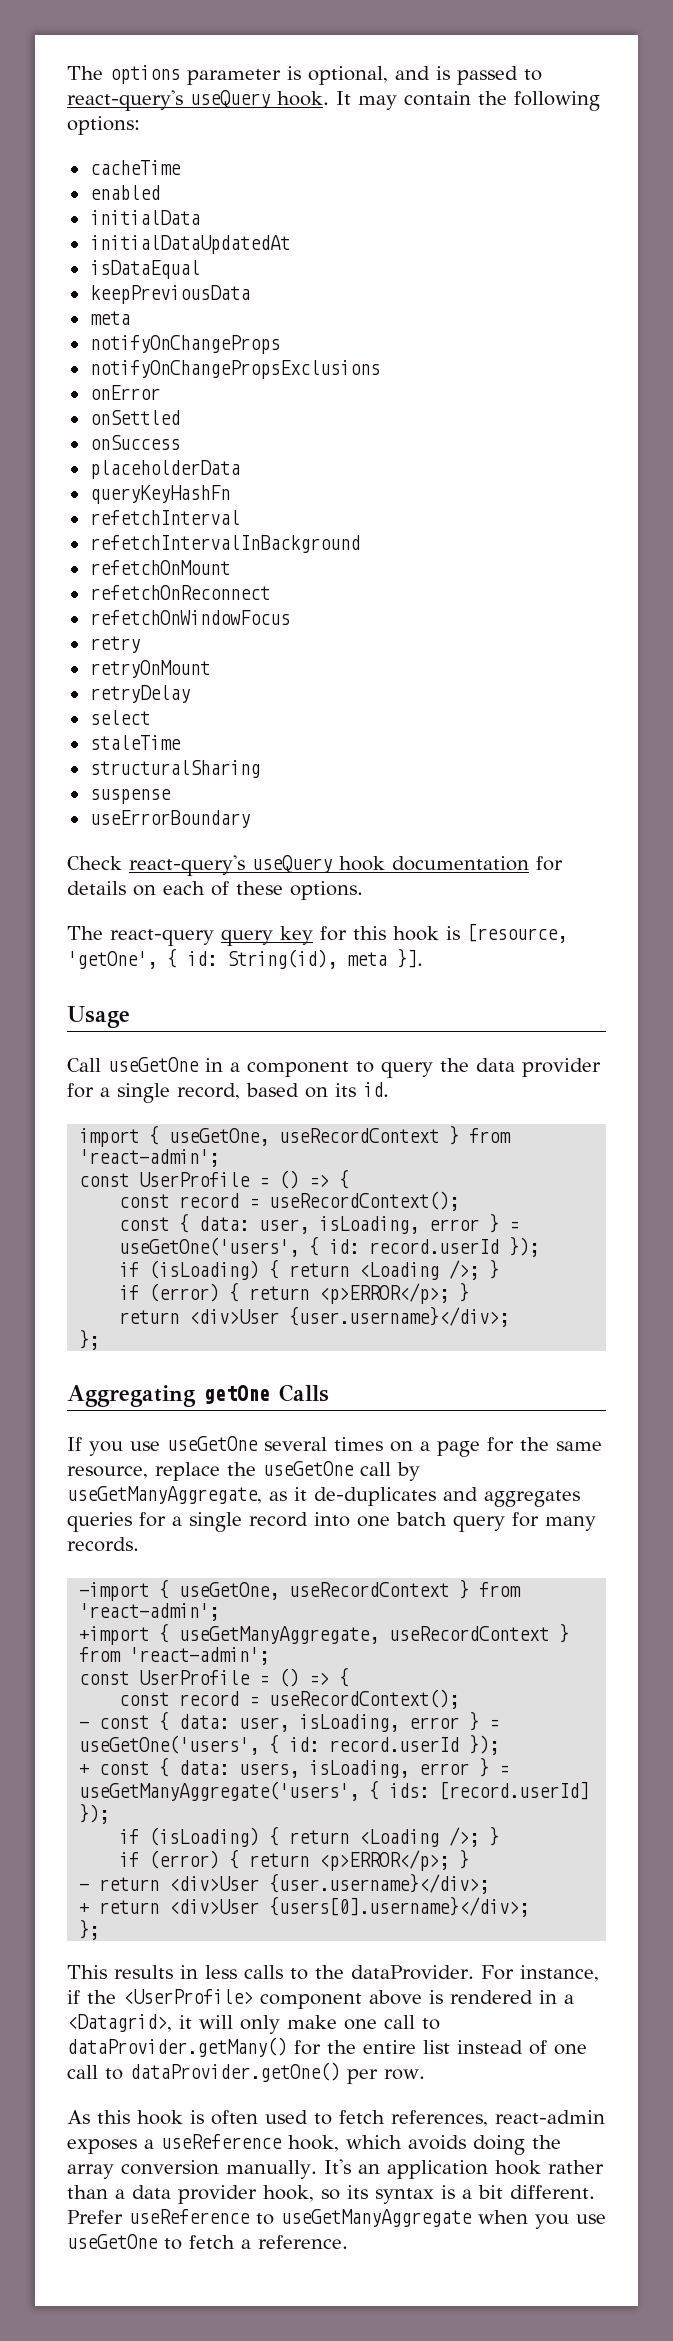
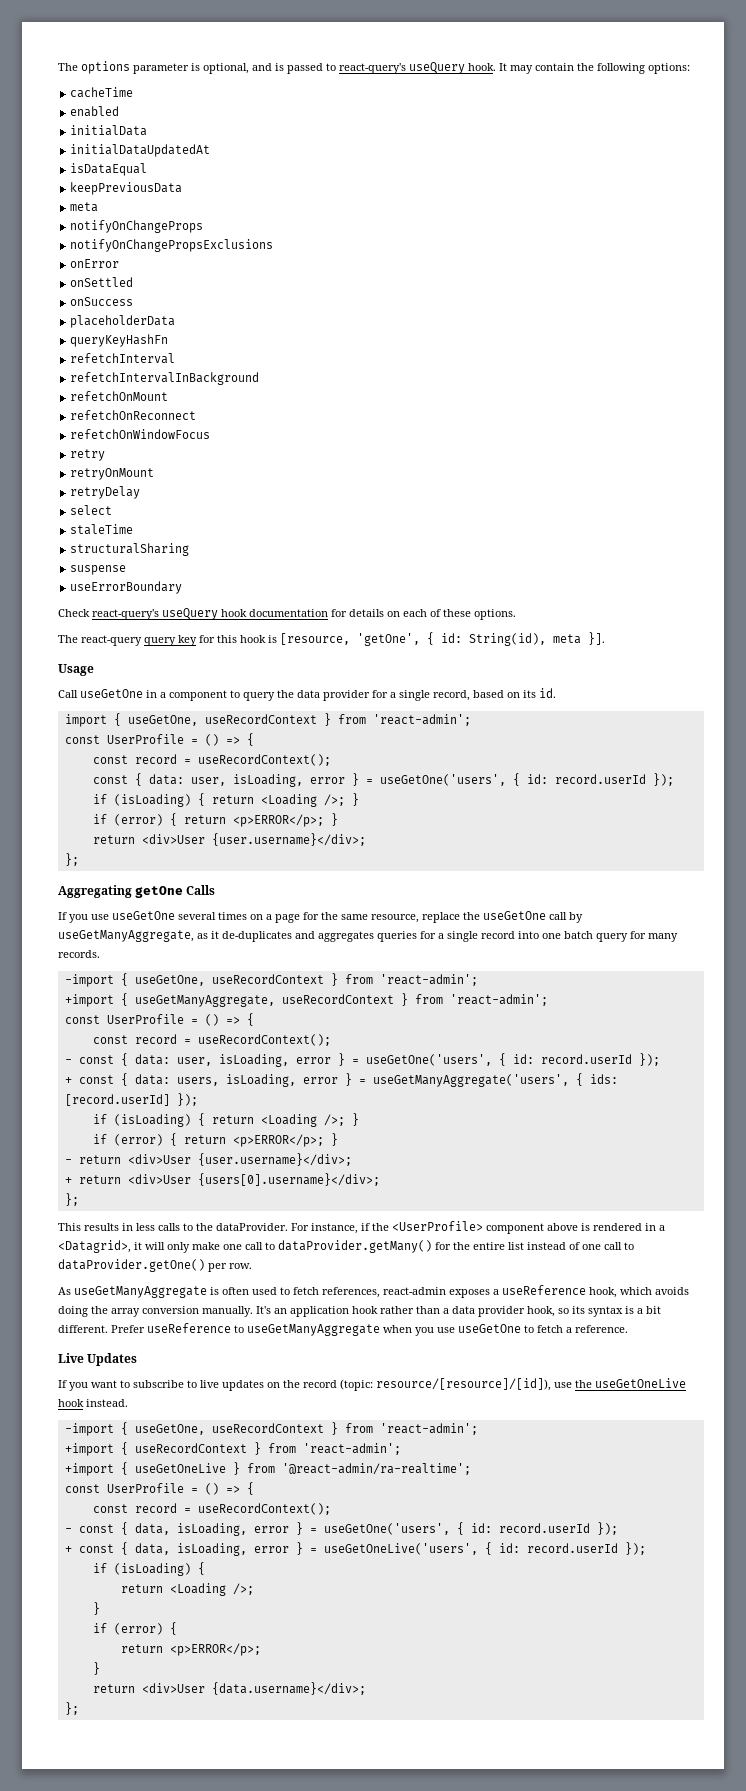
- As this hook is often used to fetch references, react-admin exposes a useReference hook, which avoids doing the array conversion manually.
+ As useGetManyAggregate is often used to fetch references, react-admin exposes a useReference hook, which avoids doing the array conversion manually.
+ Live Updates
+ If you want to subscribe to live updates on the record (topic: resource/[resource]/[id]), use the useGetOneLive hook instead.
+ -import { useGetOne, useRecordContext } from 'react-admin';
+ +import { useRecordContext } from 'react-admin';
+ +import { useGetOneLive } from '@react-admin/ra-realtime';
+ const UserProfile = () => {
+ const record = useRecordContext();
+ - const { data, isLoading, error } = useGetOne('users', { id: record.userId });
+ + const { data, isLoading, error } = useGetOneLive('users', { id: record.userId });
+ if (isLoading) {
+ return <Loading />;
+ }
+ if (error) {
+ return <p>ERROR</p>;
+ }
+ return <div>User {data.username}</div>;
+ };

